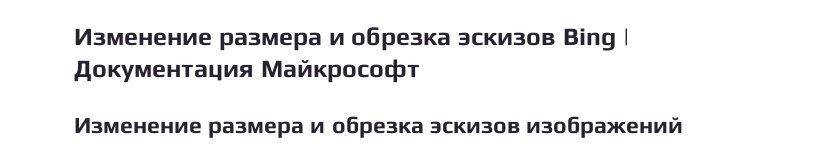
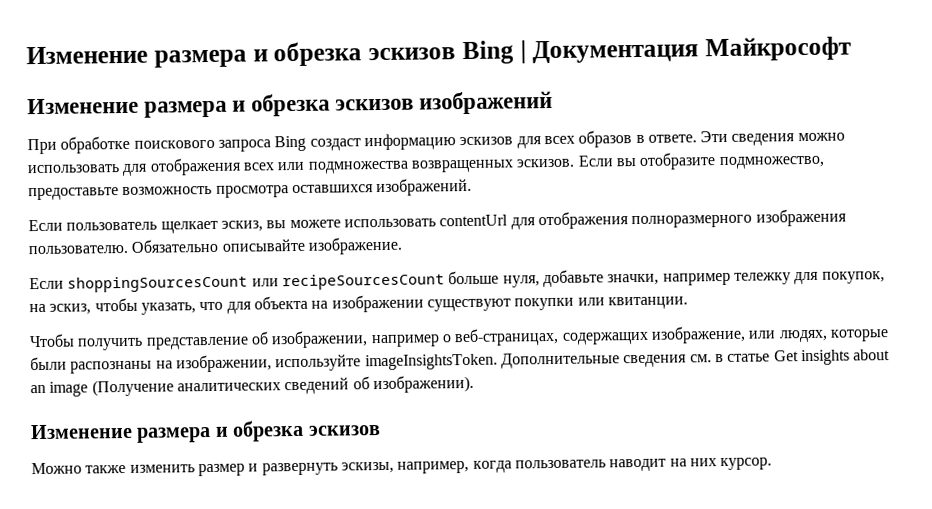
+ При обработке поискового запроса Bing создаст информацию эскизов для всех образов в ответе. Эти сведения можно использовать для отображения всех или подмножества возвращенных эскизов. Если вы отобразите подмножество, предоставьте возможность просмотра оставшихся изображений.
+ Если пользователь щелкает эскиз, вы можете использовать contentUrl для отображения полноразмерного изображения пользователю. Обязательно описывайте изображение.
+ Если shoppingSourcesCount или recipeSourcesCount больше нуля, добавьте значки, например тележку для покупок, на эскиз, чтобы указать, что для объекта на изображении существуют покупки или квитанции.
+ Чтобы получить представление об изображении, например о веб-страницах, содержащих изображение, или людях, которые были распознаны на изображении, используйте imageInsightsToken. Дополнительные сведения см. в статье Get insights about an image (Получение аналитических сведений об изображении).
+ Изменение размера и обрезка эскизов
+ Можно также изменить размер и развернуть эскизы, например, когда пользователь наводит на них курсор.

